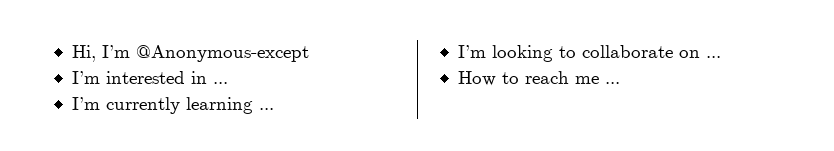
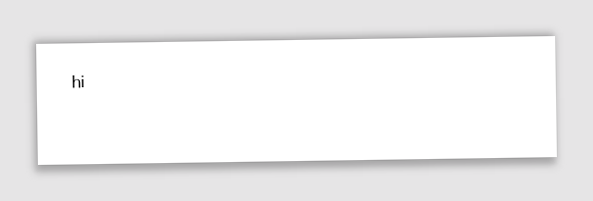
- Hi, I’m @Anonymous-except
- I’m interested in ...
- I’m currently learning ...
- I’m looking to collaborate on ...
- How to reach me ...
+ hi

